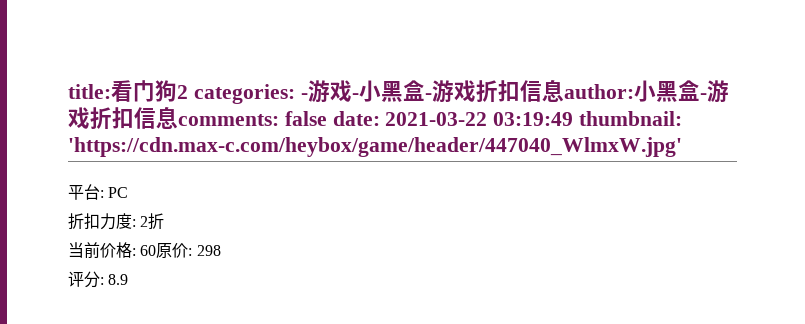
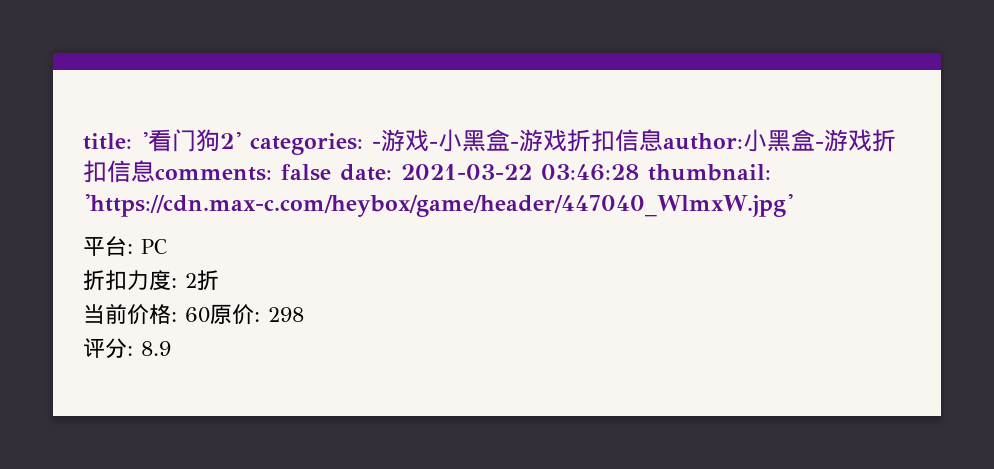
- title:看门狗2 categories: -游戏-小黑盒-游戏折扣信息author:小黑盒-游戏折扣信息comments: false date: 2021-03-22 03:19:49 thumbnail: 'https://cdn.max-c.com/heybox/game/header/447040_WlmxW.jpg'
+ title: '看门狗2' categories: -游戏-小黑盒-游戏折扣信息author:小黑盒-游戏折扣信息comments: false date: 2021-03-22 03:46:28 thumbnail: 'https://cdn.max-c.com/heybox/game/header/447040_WlmxW.jpg'

